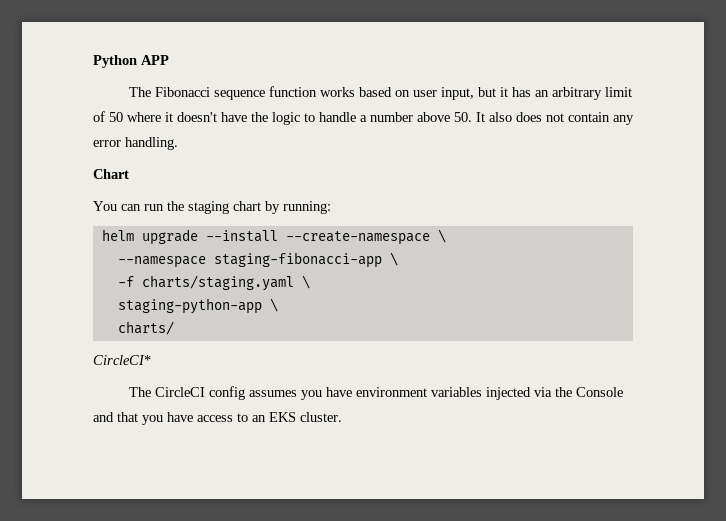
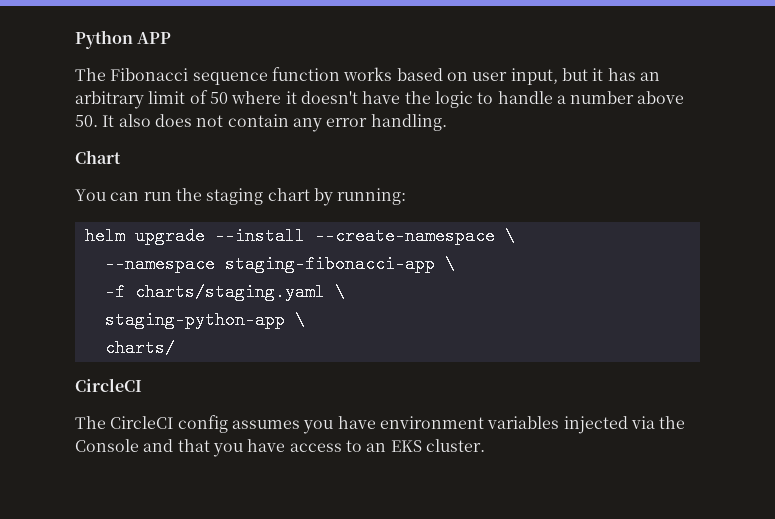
  charts/
- CircleCI*
+ CircleCI

